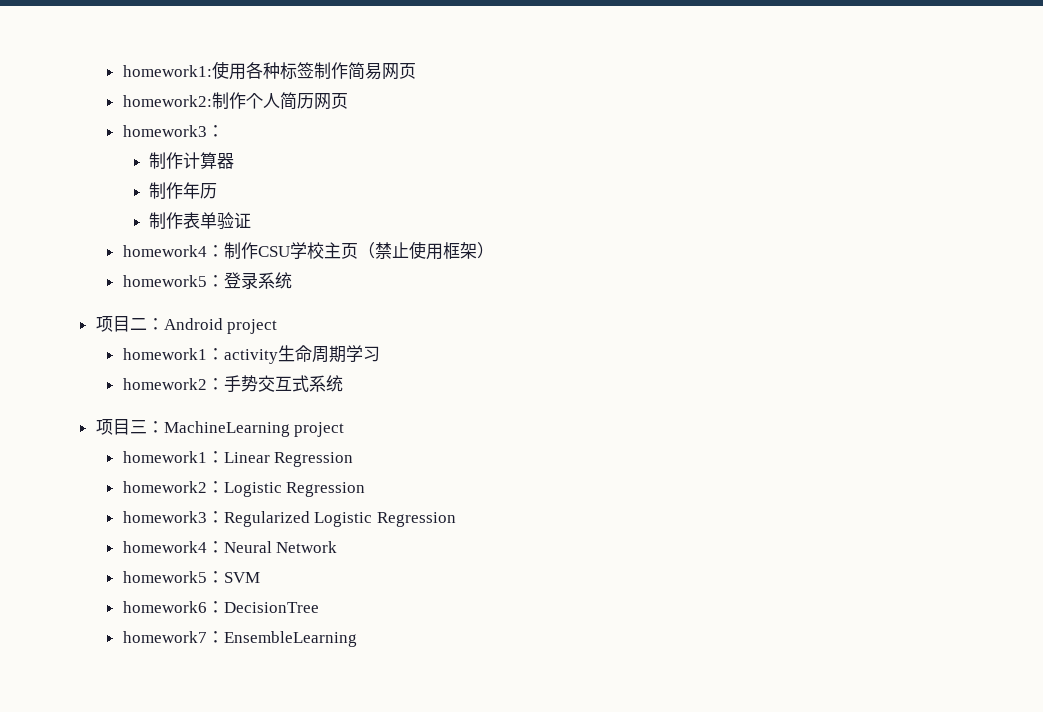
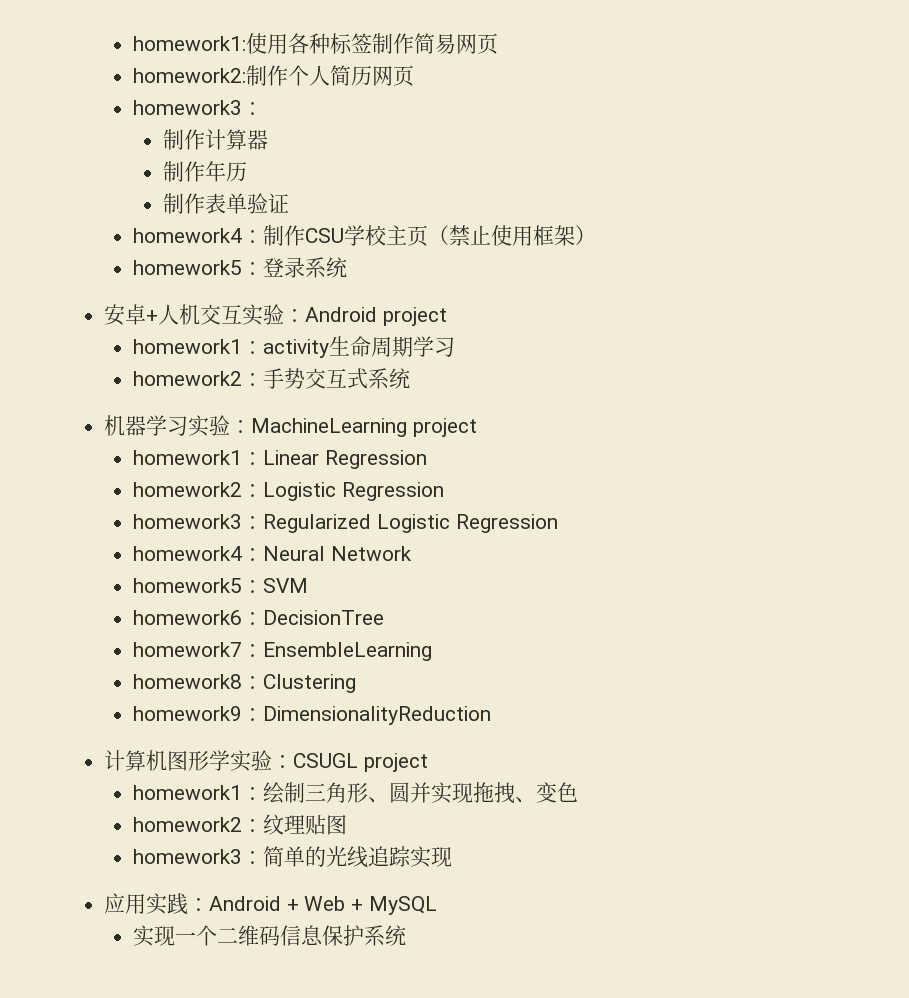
- 项目二：Android project
+ 安卓+人机交互实验：Android project
- 项目三：MachineLearning project
+ 机器学习实验：MachineLearning project
+ homework8：Clustering
+ homework9：DimensionalityReduction
+ 计算机图形学实验：CSUGL project
+ homework1：绘制三角形、圆并实现拖拽、变色
+ homework2：纹理贴图
+ homework3：简单的光线追踪实现
+ 应用实践：Android + Web + MySQL
+ 实现一个二维码信息保护系统

